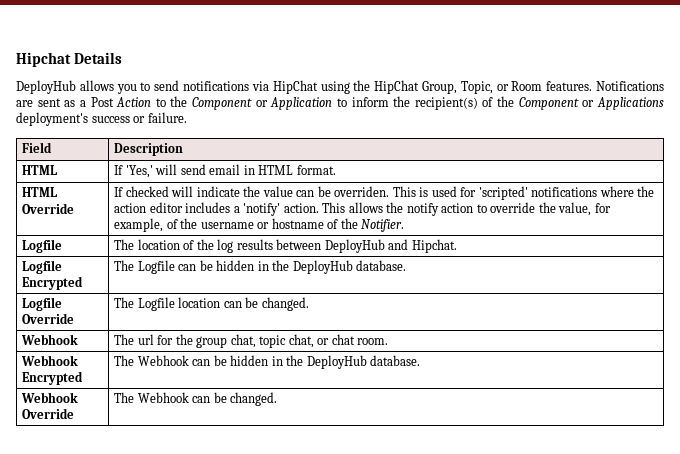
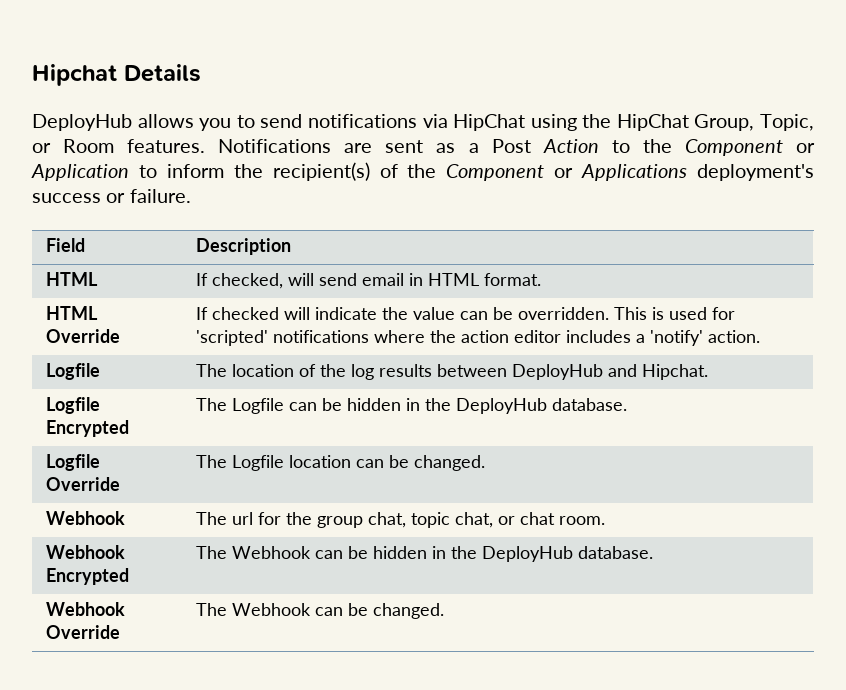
- HTML | If 'Yes,' will send email in HTML format.
+ HTML | If checked, will send email in HTML format.
- If checked will indicate the value can be overriden.
+ If checked will indicate the value can be overridden.
- This allows the notify action to override the value, for example, of the username or hostname of the Notifier.

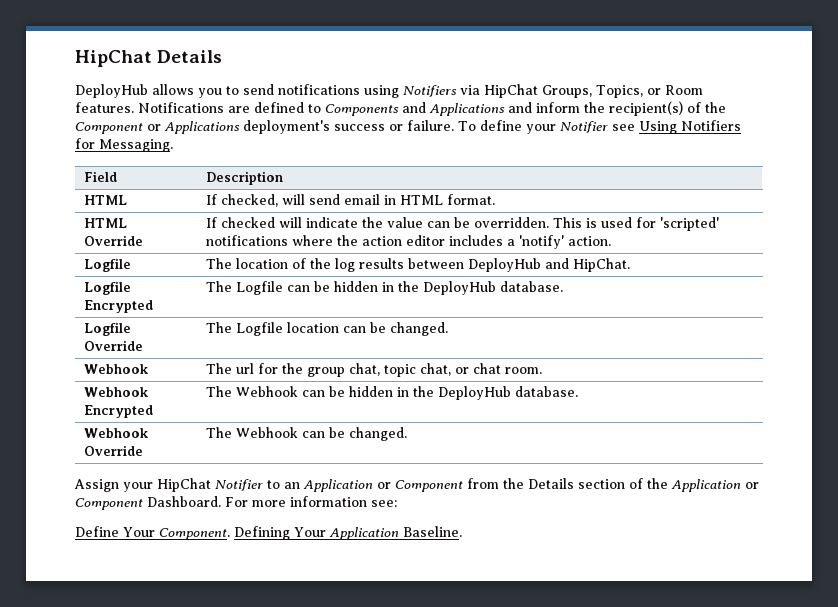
- Hipchat Details
+ HipChat Details
- DeployHub allows you to send notifications via HipChat using the HipChat Group, Topic, or Room features.
+ DeployHub allows you to send notifications using Notifiers via HipChat Groups, Topics, or Room features.
- Notifications are sent as a Post Action to the Component or Application to inform the recipient(s) of the Component or Applications deployment's success or failure.
+ Notifications are defined to Components and Applications and inform the recipient(s) of the Component or Applications deployment's success or failure. To define your Notifier see Using Notifiers for Messaging.
- Logfile | The location of the log results between DeployHub and Hipchat.
+ Logfile | The location of the log results between DeployHub and HipChat.
+ Assign your HipChat Notifier to an Application or Component from the Details section of the Application or Component Dashboard. For more information see:
+ Define Your Component. Defining Your Application Baseline.

